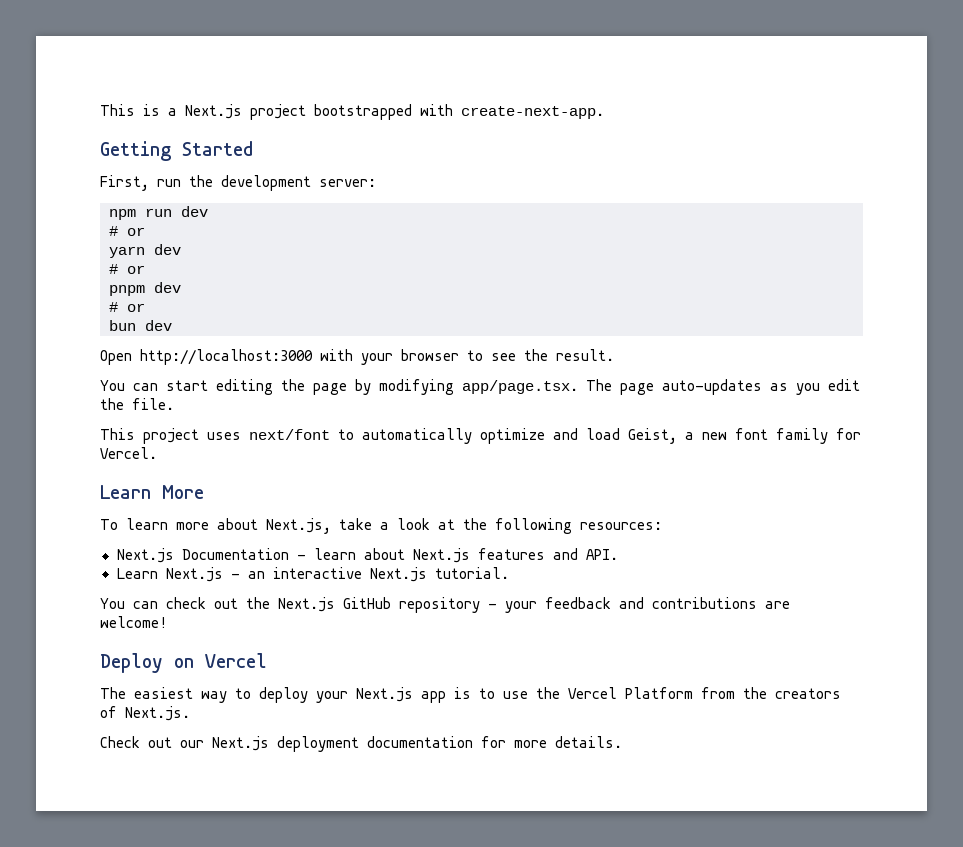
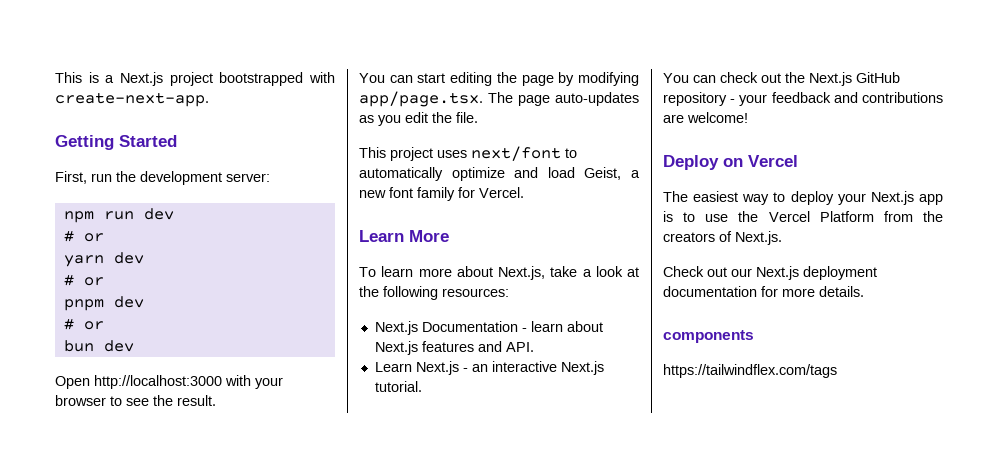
+ components
+ https://tailwindflex.com/tags

